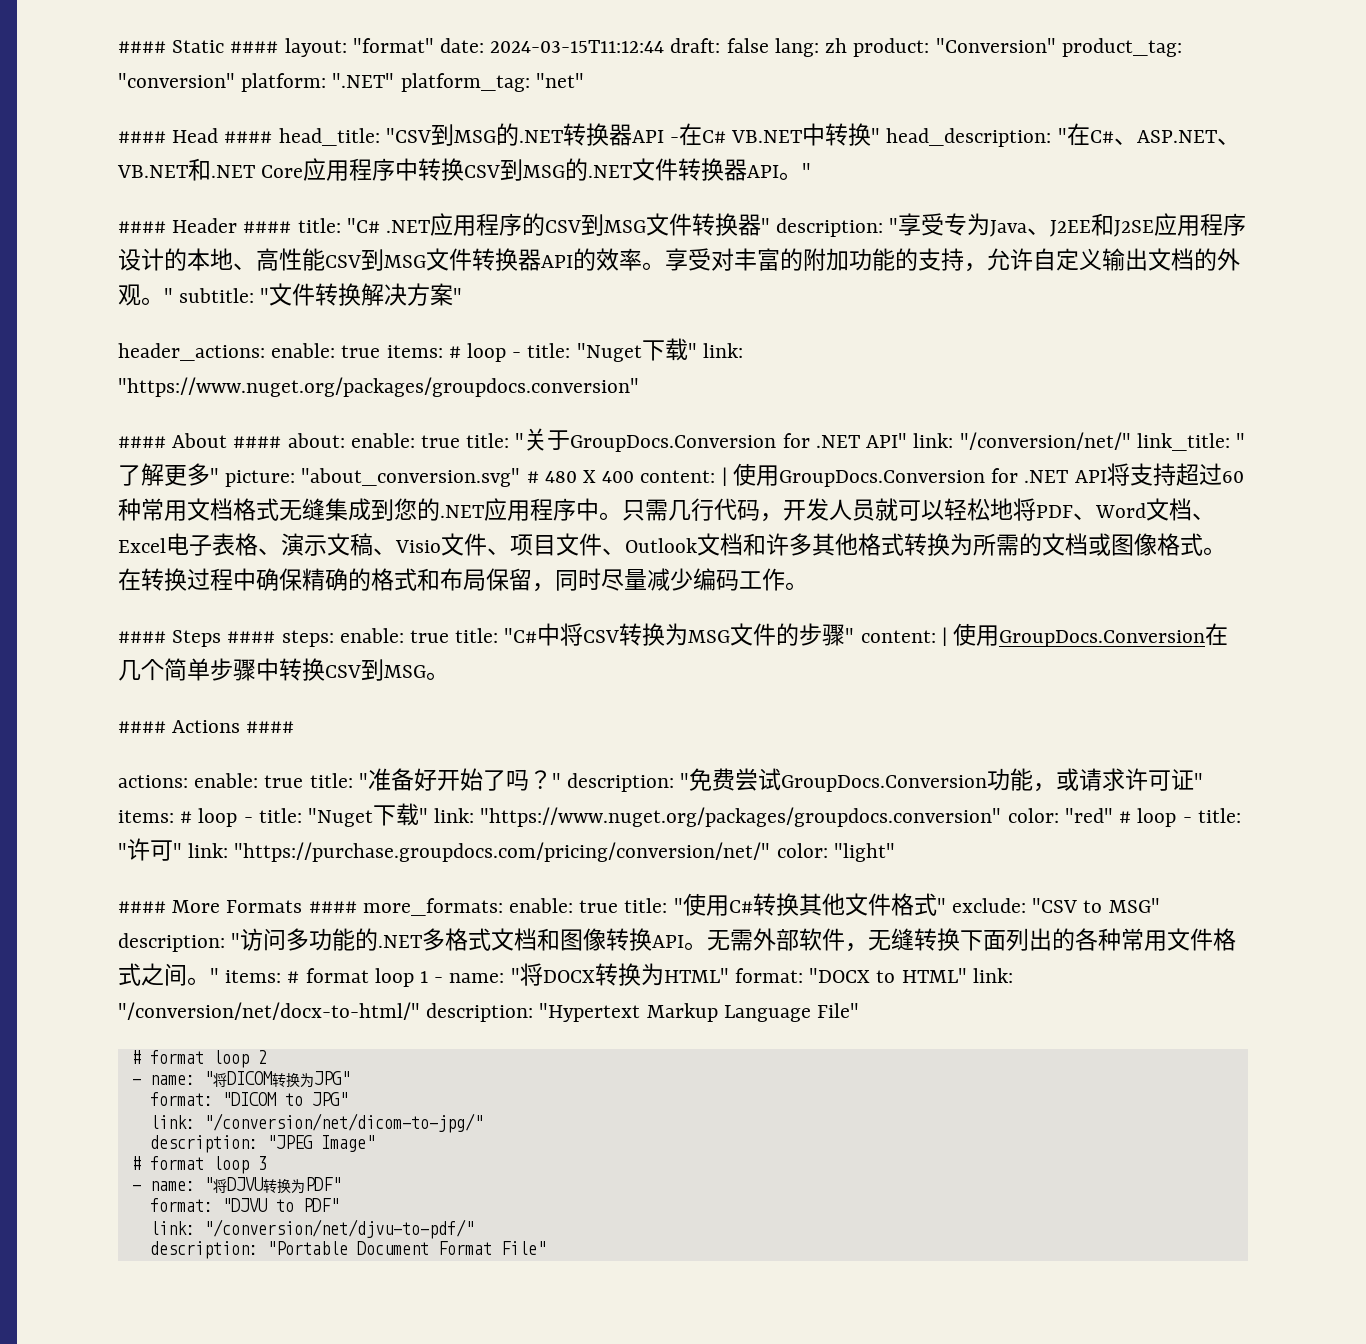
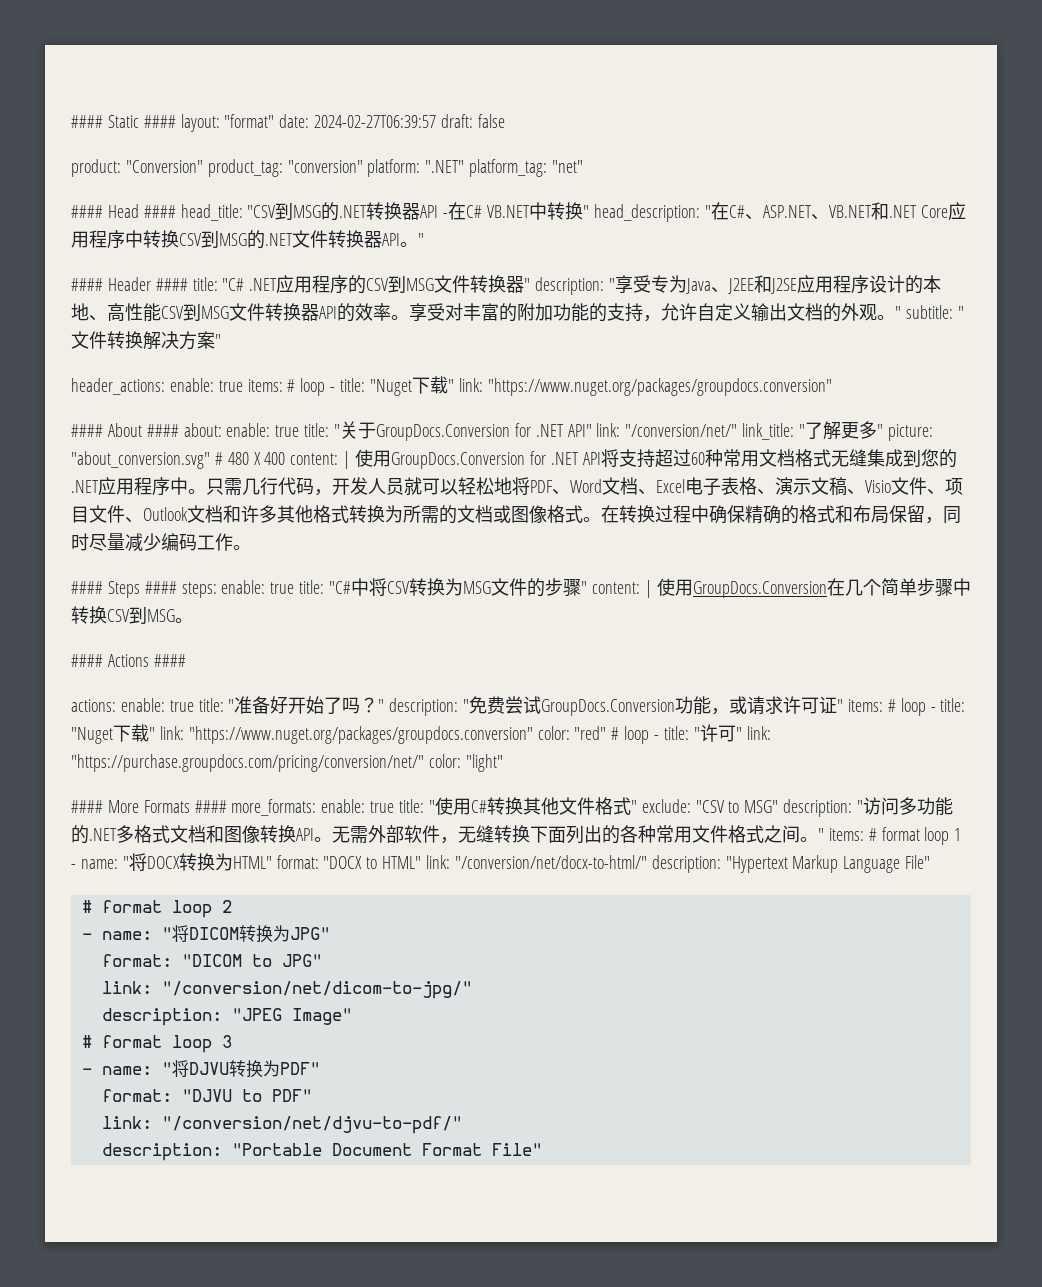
- #### Static #### layout: "format" date: 2024-03-15T11:12:44 draft: false lang: zh product: "Conversion" product_tag: "conversion" platform: ".NET" platform_tag: "net"
+ #### Static #### layout: "format" date: 2024-02-27T06:39:57 draft: false
+ product: "Conversion" product_tag: "conversion" platform: ".NET" platform_tag: "net"

